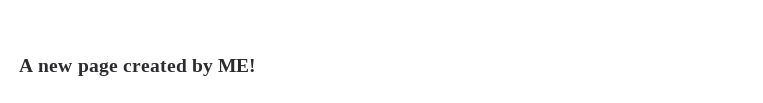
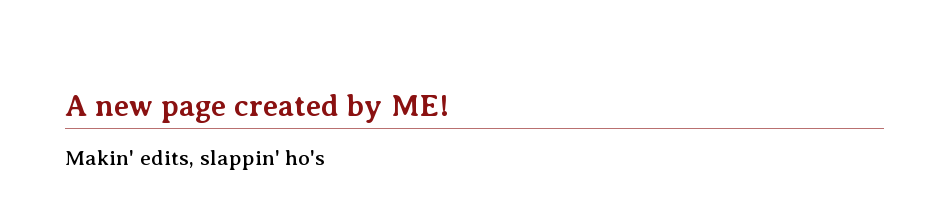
+ Makin' edits, slappin' ho's

